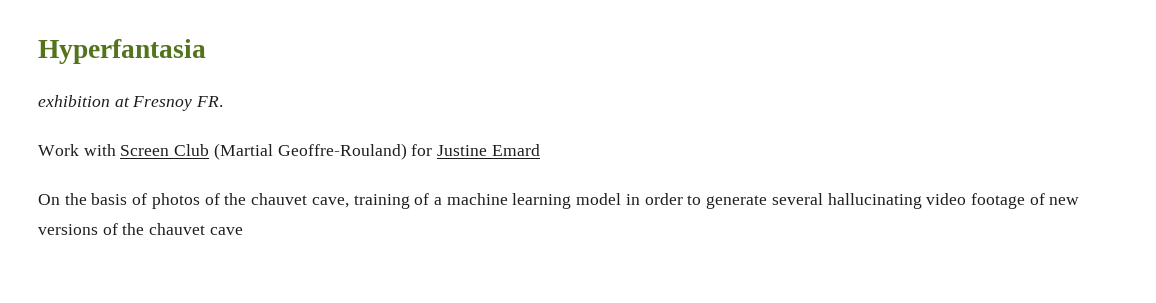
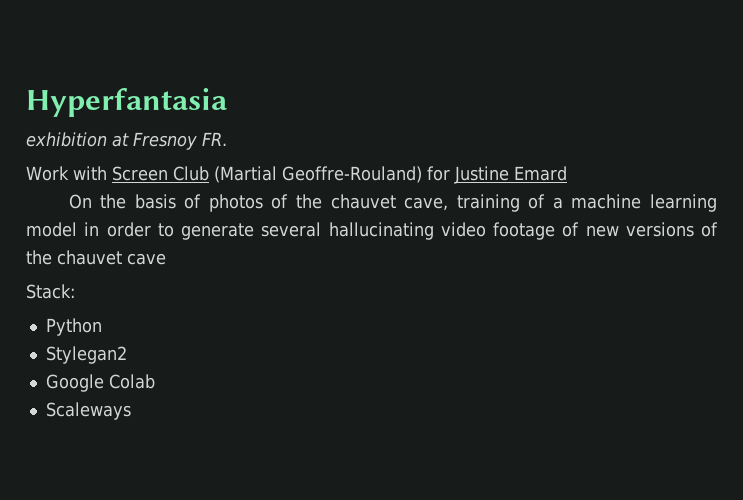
+ Stack:
+ Python
+ Stylegan2
+ Google Colab
+ Scaleways

